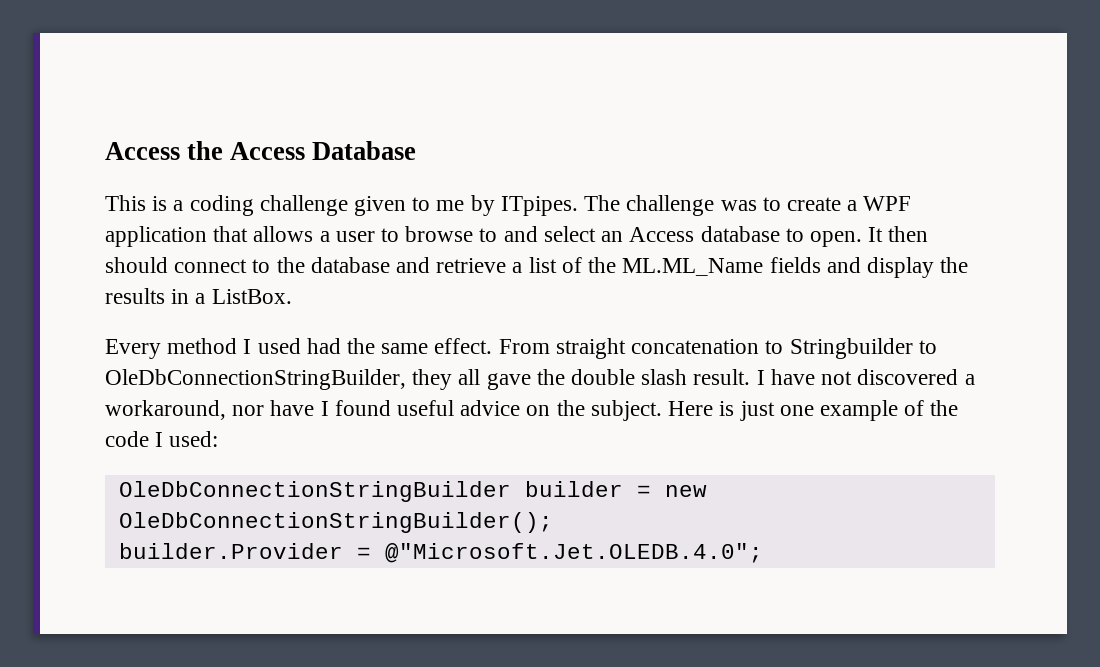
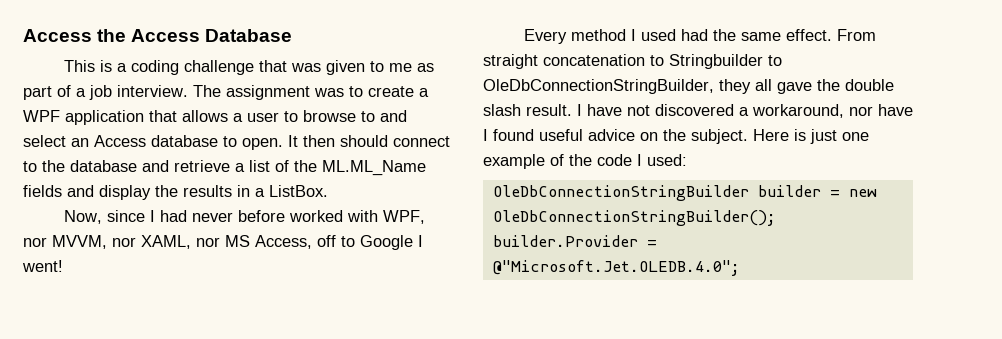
- This is a coding challenge given to me by ITpipes. The challenge was to create a WPF application that allows a user to browse to and select an Access database to open.
+ This is a coding challenge that was given to me as part of a job interview. The assignment was to create a WPF application that allows a user to browse to and select an Access database to open.
+ Now, since I had never before worked with WPF, nor MVVM, nor XAML, nor MS Access, off to Google I went!

